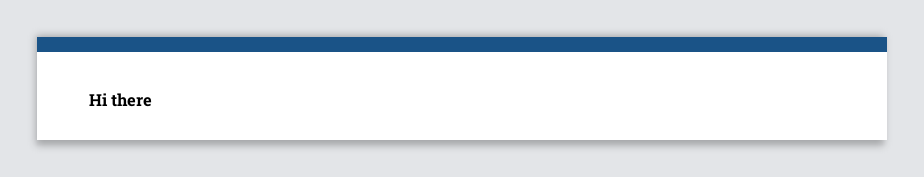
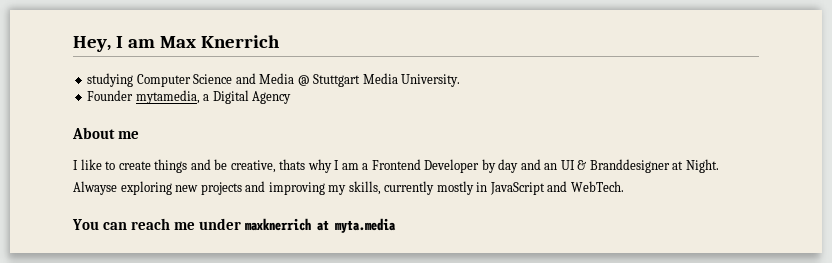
- Hi there
+ Hey, I am Max Knerrich
+ studying Computer Science and Media @ Stuttgart Media University.
+ Founder mytamedia, a Digital Agency
+ About me
+ I like to create things and be creative, thats why I am a Frontend Developer by day and an UI & Branddesigner at Night.
+ Alwayse exploring new projects and improving my skills, currently mostly in JavaScript and WebTech.
+ You can reach me under maxknerrich at myta.media

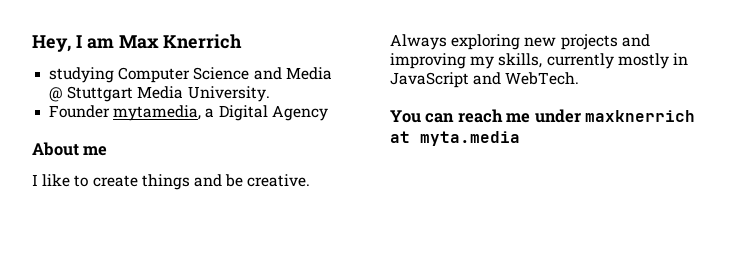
- I like to create things and be creative, thats why I am a Frontend Developer by day and an UI & Branddesigner at Night.
- Alwayse exploring new projects and improving my skills, currently mostly in JavaScript and WebTech.
+ I like to create things and be creative. Always exploring new projects and improving my skills, currently mostly in JavaScript and WebTech.

